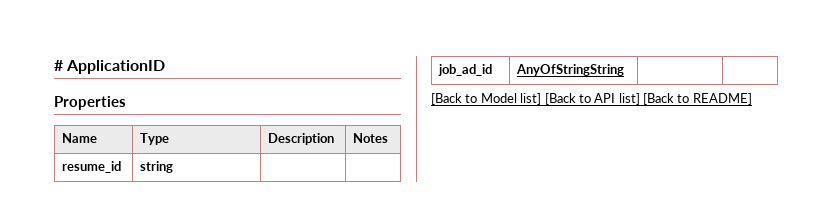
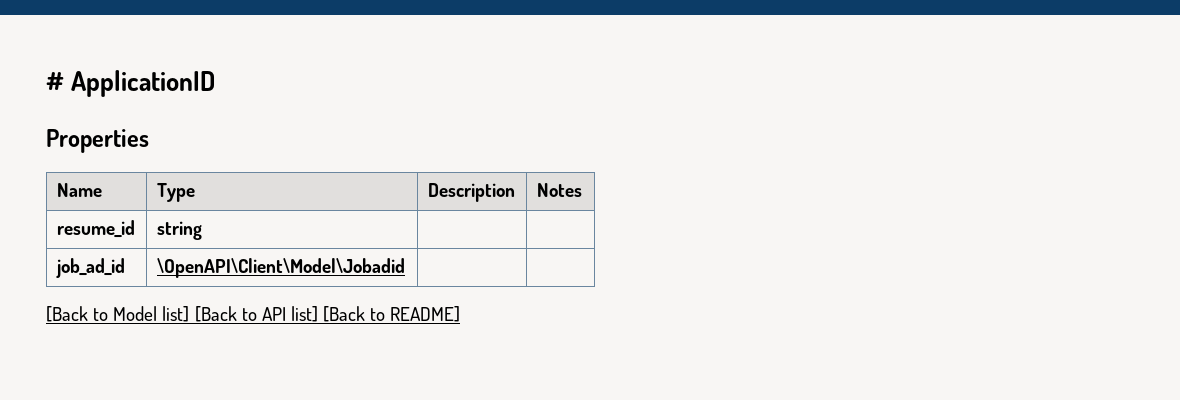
- job_ad_id | AnyOfStringString | |
+ job_ad_id | \OpenAPI\Client\Model\Jobadid | |

